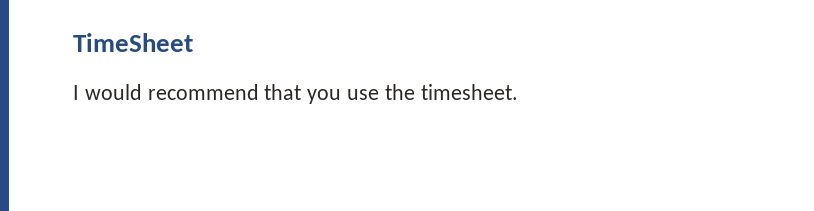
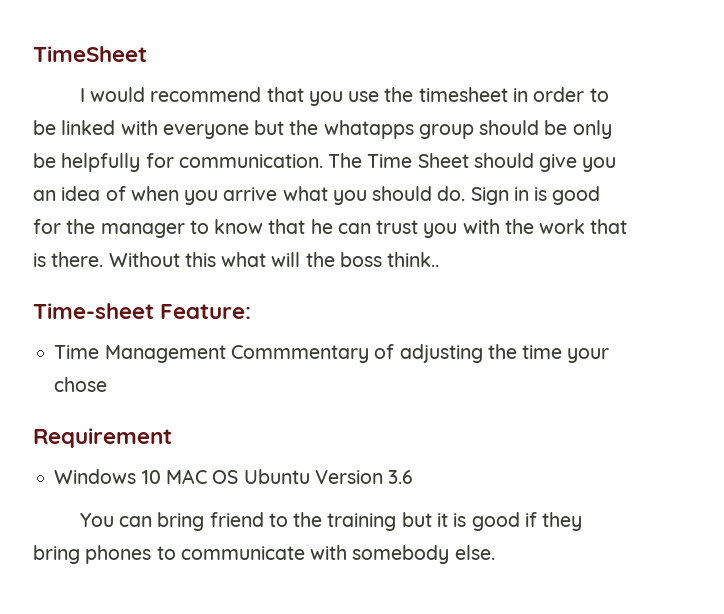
- I would recommend that you use the timesheet.
+ I would recommend that you use the timesheet in order to be linked with everyone but the whatapps group should be only be helpfully for communication. The Time Sheet should give you an idea of when you arrive what you should do. Sign in is good for the manager to know that he can trust you with the work that is there. Without this what will the boss think..
+ Time-sheet Feature:
+ Time Management Commmentary of adjusting the time your chose
+ Requirement
+ Windows 10 MAC OS Ubuntu Version 3.6
+ You can bring friend to the training but it is good if they bring phones to communicate with somebody else.

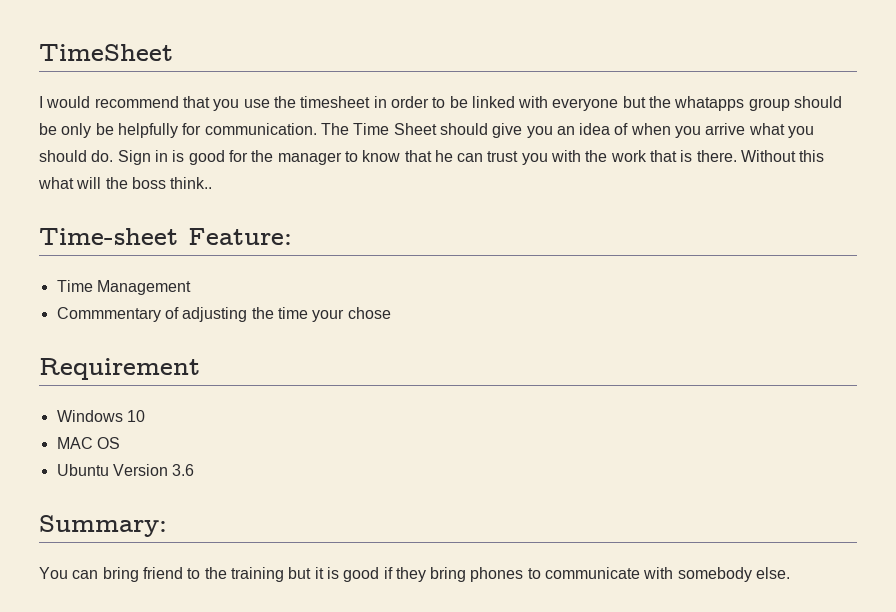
- Time Management Commmentary of adjusting the time your chose
+ Time Management
+ Commmentary of adjusting the time your chose
- Windows 10 MAC OS Ubuntu Version 3.6
+ Windows 10
+ MAC OS
+ Ubuntu Version 3.6
+ Summary:

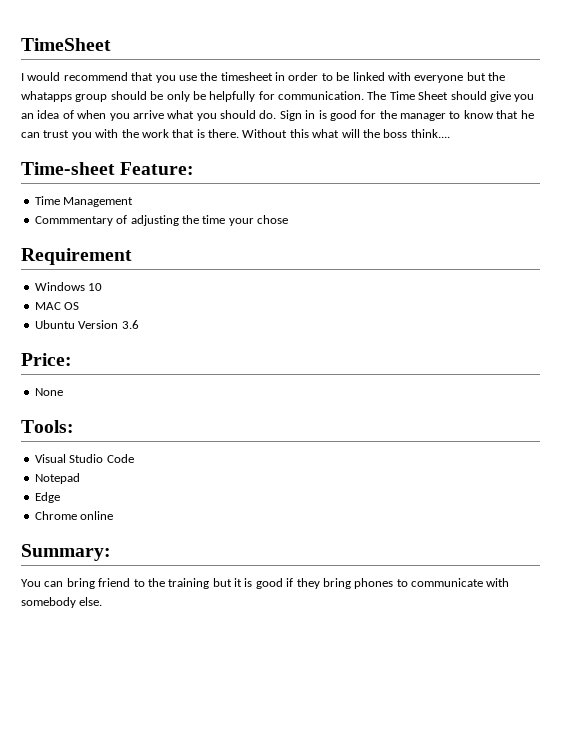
- Without this what will the boss think..
+ Without this what will the boss think....
+ Price:
+ None
+ Tools:
+ Visual Studio Code
+ Notepad
+ Edge
+ Chrome online

